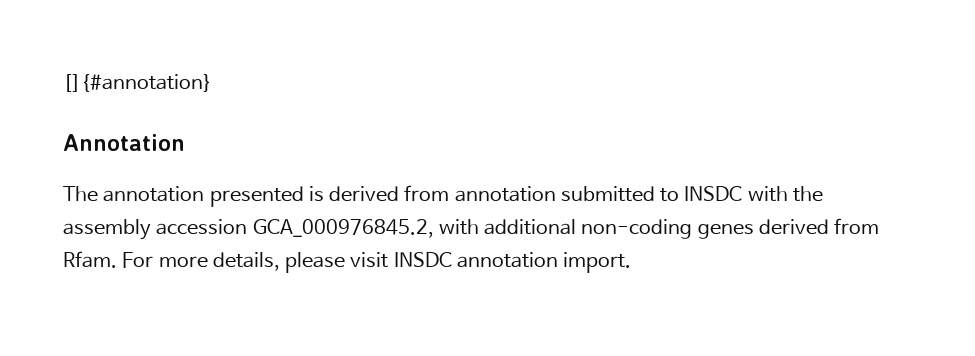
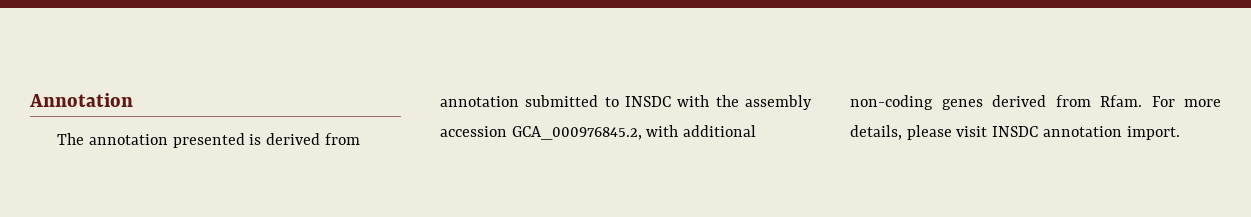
- []{#annotation}

